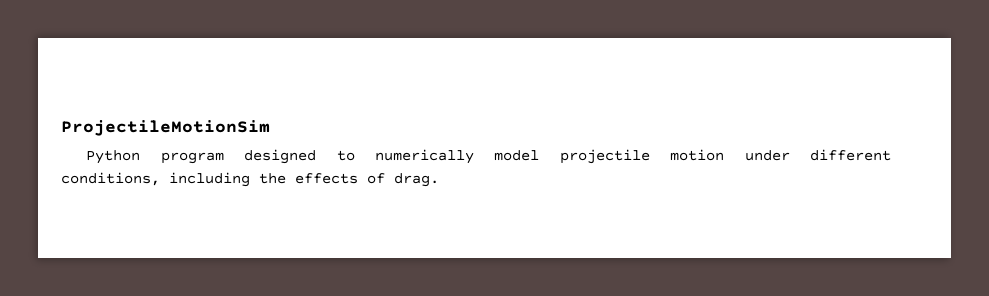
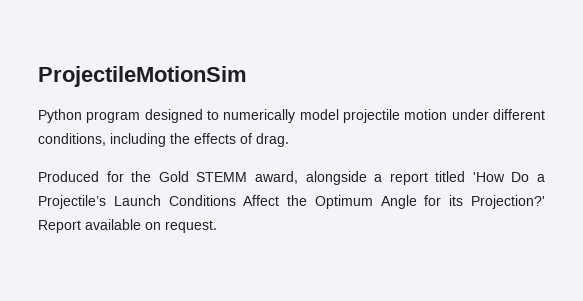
+ Produced for the Gold STEMM award, alongside a report titled 'How Do a Projectile’s Launch Conditions Affect the Optimum Angle for its Projection?' Report available on request.

